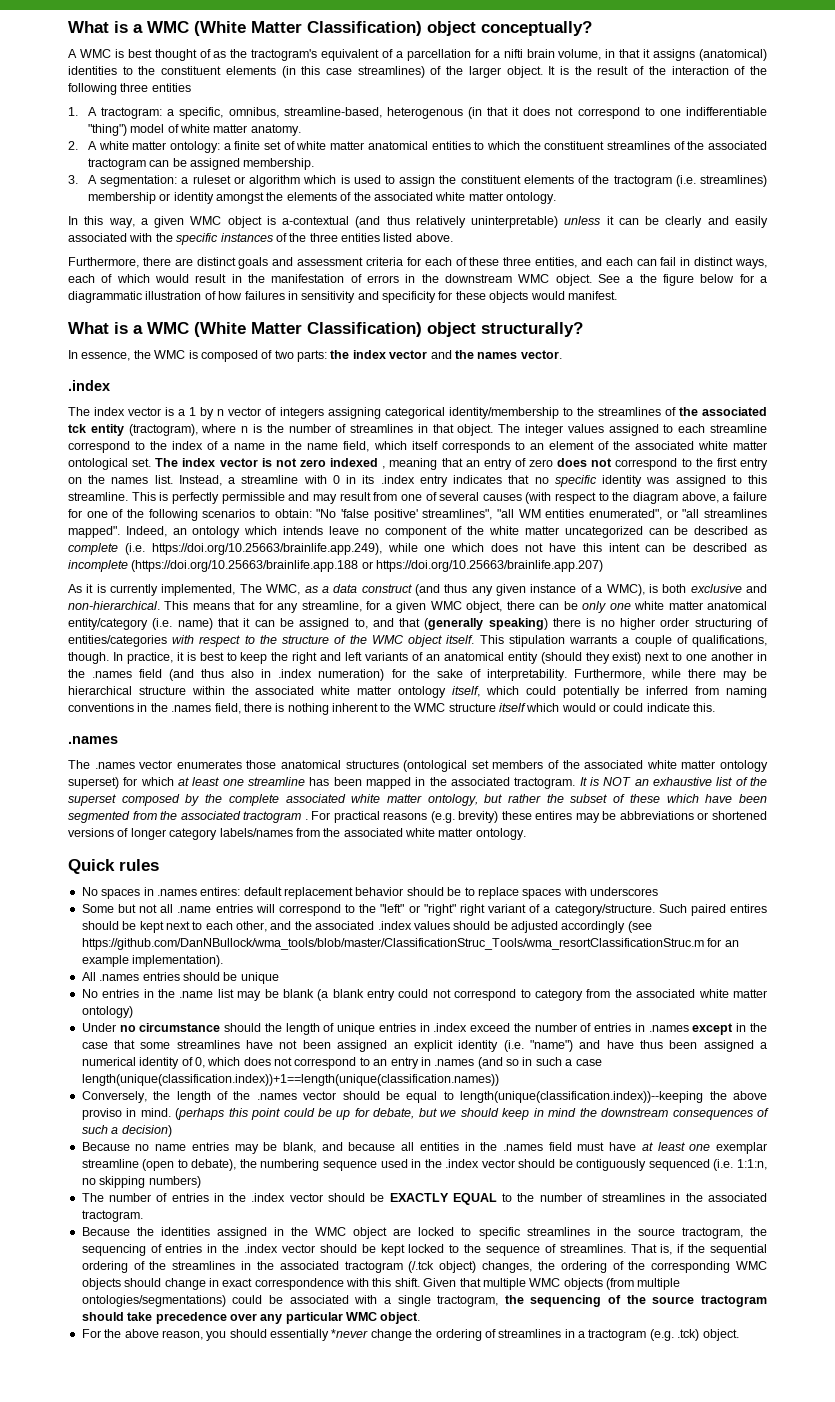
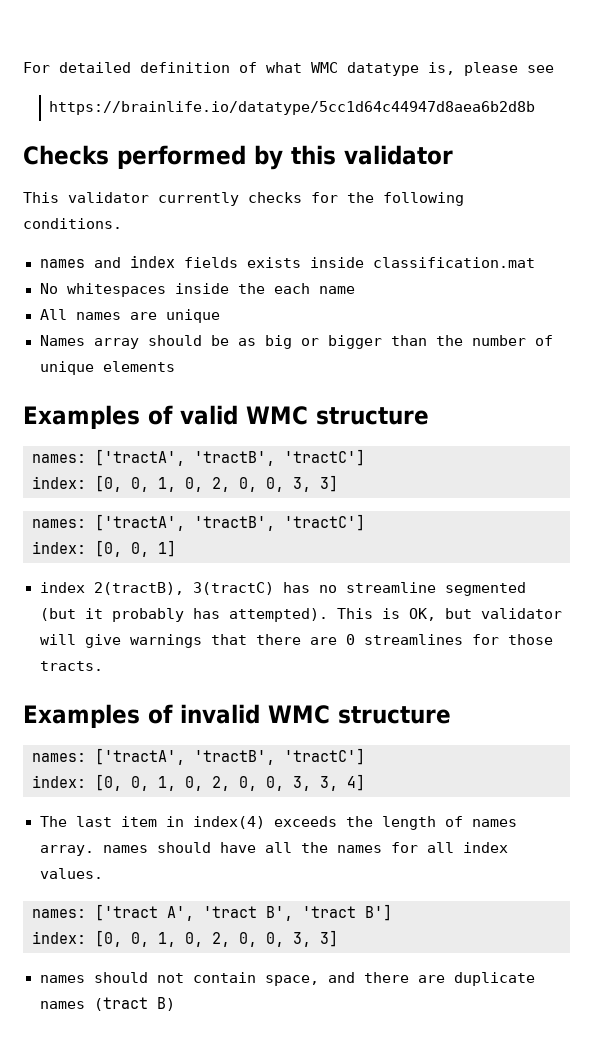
- What is a WMC (White Matter Classification) object conceptually?
- A WMC is best thought of as the tractogram's equivalent of a parcellation for a nifti brain volume, in that it assigns (anatomical) identities to the constituent elements (in this case streamlines) of the larger object. It is the result of the interaction of the following three entities
- 1. A tractogram: a specific, omnibus, streamline-based, heterogenous (in that it does not correspond to one indifferentiable "thing") model of white matter anatomy.
- 2. A white matter ontology: a finite set of white matter anatomical entities to which the constituent streamlines of the associated tractogram can be assigned membership.
- 3. A segmentation: a ruleset or algorithm which is used to assign the constituent elements of the tractogram (i.e. streamlines) membership or identity amongst the elements of the associated white matter ontology.
- In this way, a given WMC object is a-contextual (and thus relatively uninterpretable) unless it can be clearly and easily associated with the specific instances of the three entities listed above.
- Furthermore, there are distinct goals and assessment criteria for each of these three entities, and each can fail in distinct ways, each of which would result in the manifestation of errors in the downstream WMC object. See a the figure below for a diagrammatic illustration of how failures in sensitivity and specificity for these objects would manifest.
- What is a WMC (White Matter Classification) object structurally?
- In essence, the WMC is composed of two parts: the index vector and the names vector.
- .index
- The index vector is a 1 by n vector of integers assigning categorical identity/membership to the streamlines of the associated tck entity (tractogram), where n is the number of streamlines in that object. The integer values assigned to each streamline correspond to the index of a name in the name field, which itself corresponds to an element of the associated white matter ontological set. The index vector is not zero indexed , meaning that an entry of zero does not correspond to the first entry on the names list. Instead, a streamline with 0 in its .index entry indicates that no specific identity was assigned to this streamline. This is perfectly permissible and may result from one of several causes (with respect to the diagram above, a failure for one of the following scenarios to obtain: "No 'false positive' streamlines", "all WM entities enumerated", or "all streamlines mapped". Indeed, an ontology which intends leave no component of the white matter uncategorized can be described as complete (i.e. https://doi.org/10.25663/brainlife.app.249), while one which does not have this intent can be described as incomplete (https://doi.org/10.25663/brainlife.app.188 or https://doi.org/10.25663/brainlife.app.207)
- As it is currently implemented, The WMC, as a data construct (and thus any given instance of a WMC), is both exclusive and non-hierarchical. This means that for any streamline, for a given WMC object, there can be only one white matter anatomical entity/category (i.e. name) that it can be assigned to, and that (generally speaking) there is no higher order structuring of entities/categories with respect to the structure of the WMC object itself. This stipulation warrants a couple of qualifications, though. In practice, it is best to keep the right and left variants of an anatomical entity (should they exist) next to one another in the .names field (and thus also in .index numeration) for the sake of interpretability. Furthermore, while there may be hierarchical structure within the associated white matter ontology itself, which could potentially be inferred from naming conventions in the .names field, there is nothing inherent to the WMC structure itself which would or could indicate this.
- .names
- The .names vector enumerates those anatomical structures (ontological set members of the associated white matter ontology superset) for which at least one streamline has been mapped in the associated tractogram. It is NOT an exhaustive list of the superset composed by the complete associated white matter ontology, but rather the subset of these which have been segmented from the associated tractogram . For practical reasons (e.g. brevity) these entires may be abbreviations or shortened versions of longer category labels/names from the associated white matter ontology.
- Quick rules
- No spaces in .names entires: default replacement behavior should be to replace spaces with underscores
- Some but not all .name entries will correspond to the "left" or "right" right variant of a category/structure. Such paired entires should be kept next to each other, and the associated .index values should be adjusted accordingly (see https://github.com/DanNBullock/wma_tools/blob/master/ClassificationStruc_Tools/wma_resortClassificationStruc.m for an example implementation).
- All .names entries should be unique
- No entries in the .name list may be blank (a blank entry could not correspond to category from the associated white matter ontology)
- Under no circumstance should the length of unique entries in .index exceed the number of entries in .names except in the case that some streamlines have not been assigned an explicit identity (i.e. "name") and have thus been assigned a numerical identity of 0, which does not correspond to an entry in .names (and so in such a case length(unique(classification.index))+1==length(unique(classification.names))
- Conversely, the length of the .names vector should be equal to length(unique(classification.index))--keeping the above proviso in mind. (perhaps this point could be up for debate, but we should keep in mind the downstream consequences of such a decision)
- Because no name entries may be blank, and because all entities in the .names field must have at least one exemplar streamline (open to debate), the numbering sequence used in the .index vector should be contiguously sequenced (i.e. 1:1:n, no skipping numbers)
- The number of entries in the .index vector should be EXACTLY EQUAL to the number of streamlines in the associated tractogram.
- Because the identities assigned in the WMC object are locked to specific streamlines in the source tractogram, the sequencing of entries in the .index vector should be kept locked to the sequence of streamlines. That is, if the sequential ordering of the streamlines in the associated tractogram (/.tck object) changes, the ordering of the corresponding WMC objects should change in exact correspondence with this shift. Given that multiple WMC objects (from multiple ontologies/segmentations) could be associated with a single tractogram, the sequencing of the source tractogram should take precedence over any particular WMC object.
- For the above reason, you should essentially *never change the ordering of streamlines in a tractogram (e.g. .tck) object.
+ For detailed definition of what WMC datatype is, please see
+ https://brainlife.io/datatype/5cc1d64c44947d8aea6b2d8b
+ Checks performed by this validator
+ This validator currently checks for the following conditions.
+ names and index fields exists inside classification.mat
+ No whitespaces inside the each name
+ All names are unique
+ Names array should be as big or bigger than the number of unique elements
+ Examples of valid WMC structure
+ names: ['tractA', 'tractB', 'tractC']
+ index: [0, 0, 1, 0, 2, 0, 0, 3, 3]
+ names: ['tractA', 'tractB', 'tractC']
+ index: [0, 0, 1]
+ index 2(tractB), 3(tractC) has no streamline segmented (but it probably has attempted). This is OK, but validator will give warnings that there are 0 streamlines for those tracts.
+ Examples of invalid WMC structure
+ names: ['tractA', 'tractB', 'tractC']
+ index: [0, 0, 1, 0, 2, 0, 0, 3, 3, 4]
+ The last item in index(4) exceeds the length of names array. names should have all the names for all index values.
+ names: ['tract A', 'tract B', 'tract B']
+ index: [0, 0, 1, 0, 2, 0, 0, 3, 3]
+ names should not contain space, and there are duplicate names (tract B)

